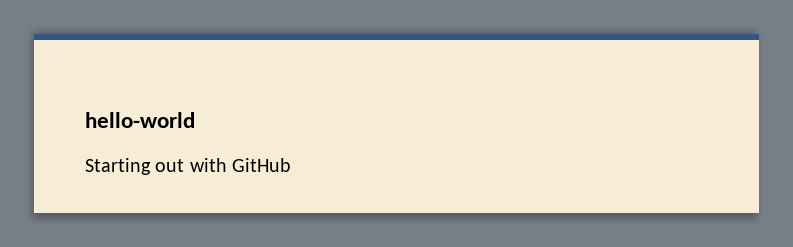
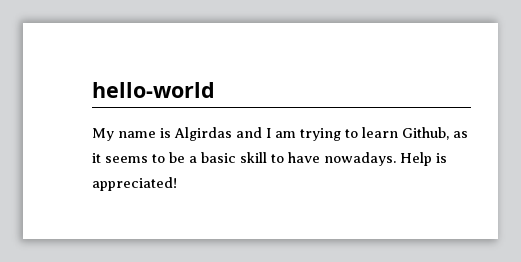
- Starting out with GitHub
+ My name is Algirdas and I am trying to learn Github, as it seems to be a basic skill to have nowadays. Help is appreciated!

